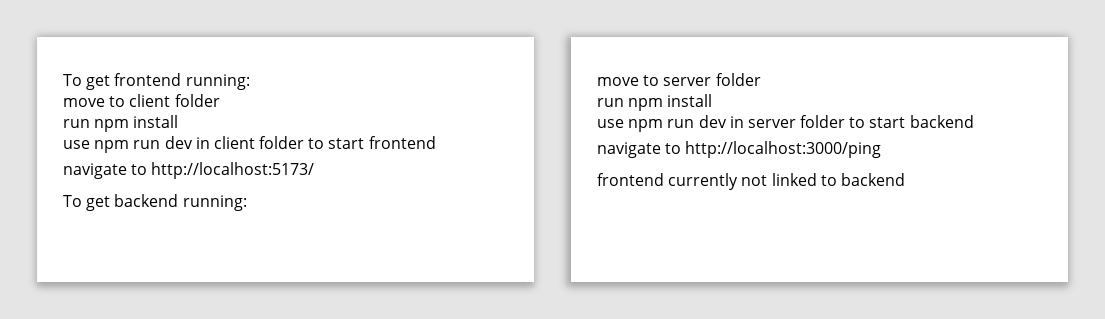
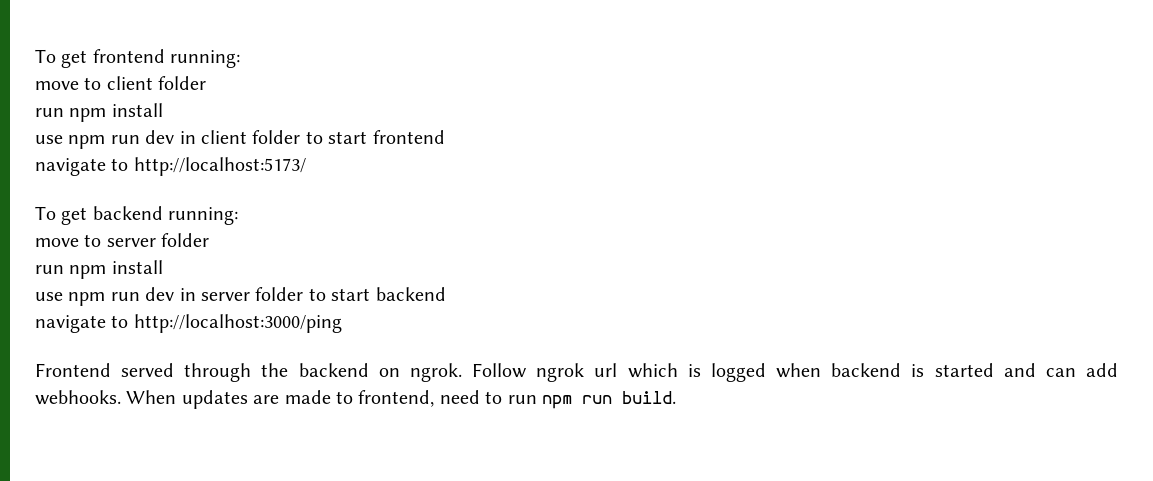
- frontend currently not linked to backend
+ Frontend served through the backend on ngrok. Follow ngrok url which is logged when backend is started and can add webhooks. When updates are made to frontend, need to run npm run build.

